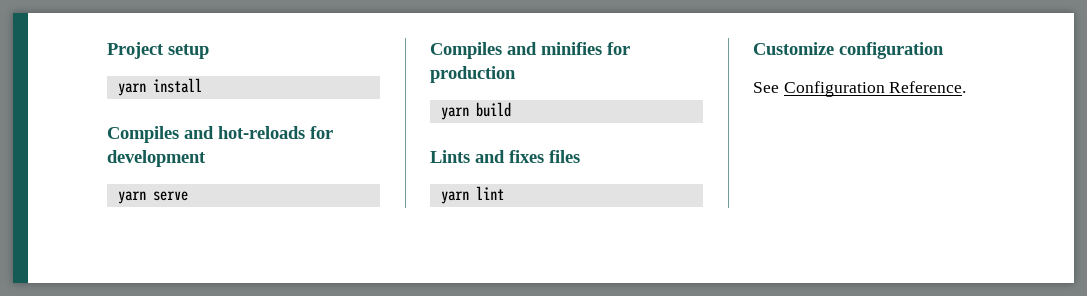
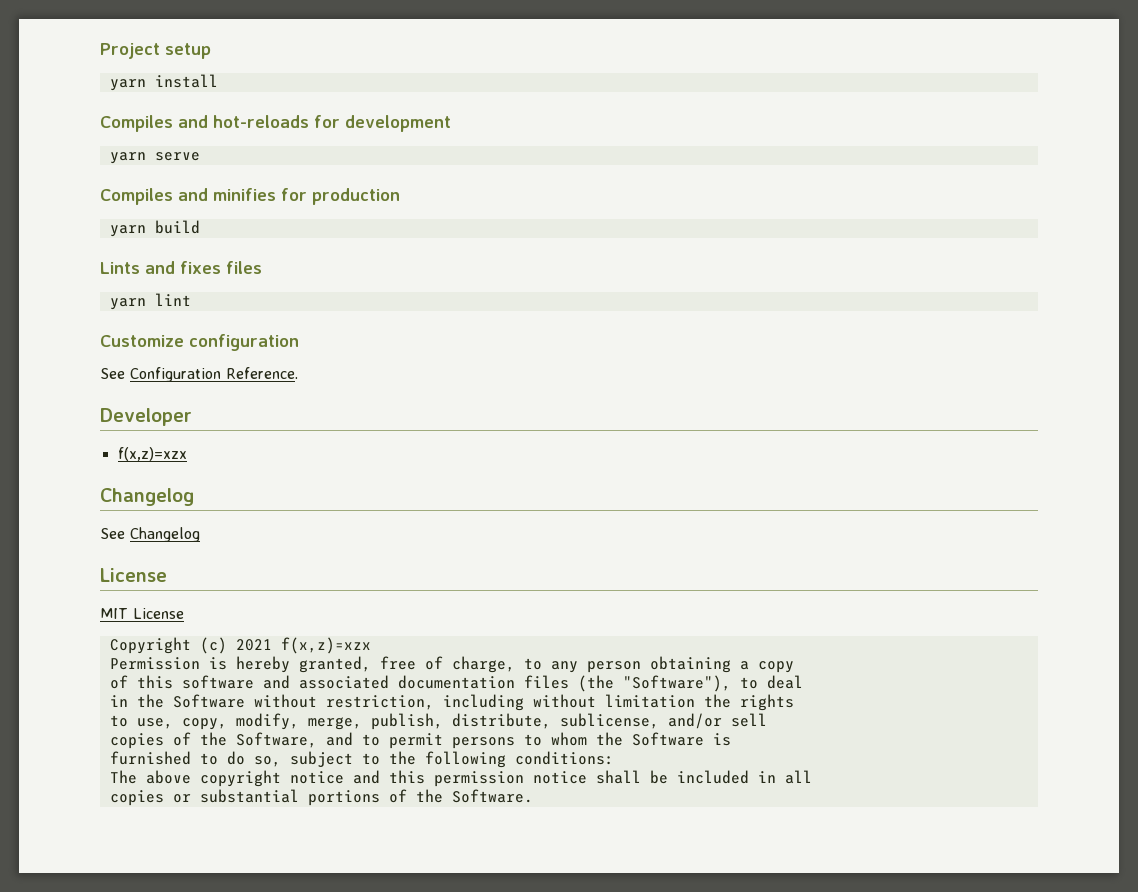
+ Developer
+ f(x,z)=xzx
+ Changelog
+ See Changelog
+ License
+ MIT License
+ Copyright (c) 2021 f(x,z)=xzx
+ Permission is hereby granted, free of charge, to any person obtaining a copy
+ of this software and associated documentation files (the "Software"), to deal
+ in the Software without restriction, including without limitation the rights
+ to use, copy, modify, merge, publish, distribute, sublicense, and/or sell
+ copies of the Software, and to permit persons to whom the Software is
+ furnished to do so, subject to the following conditions:
+ The above copyright notice and this permission notice shall be included in all
+ copies or substantial portions of the Software.

